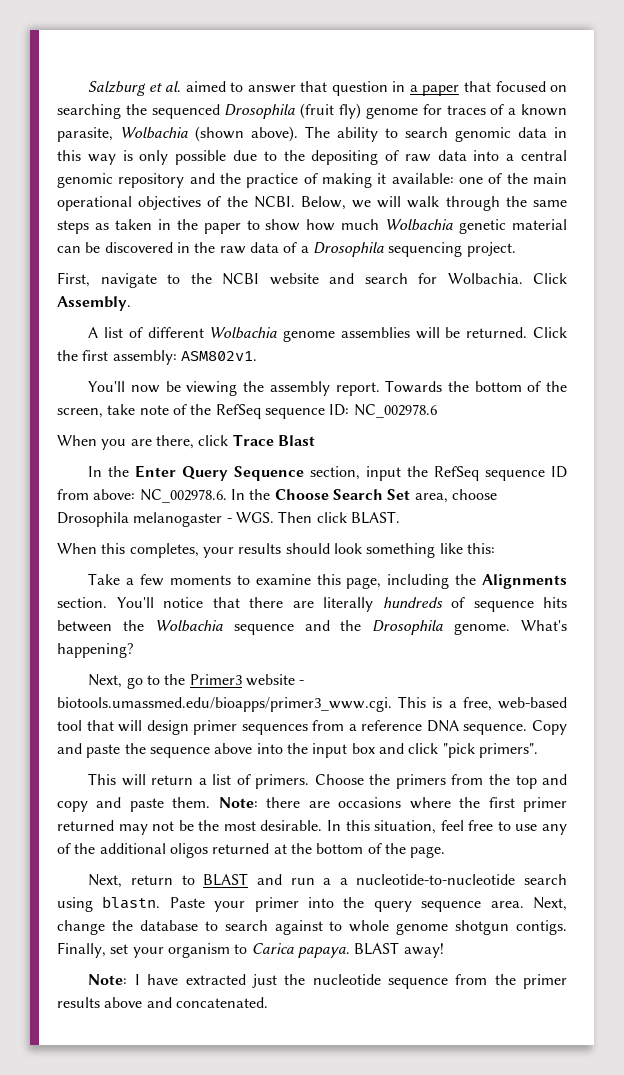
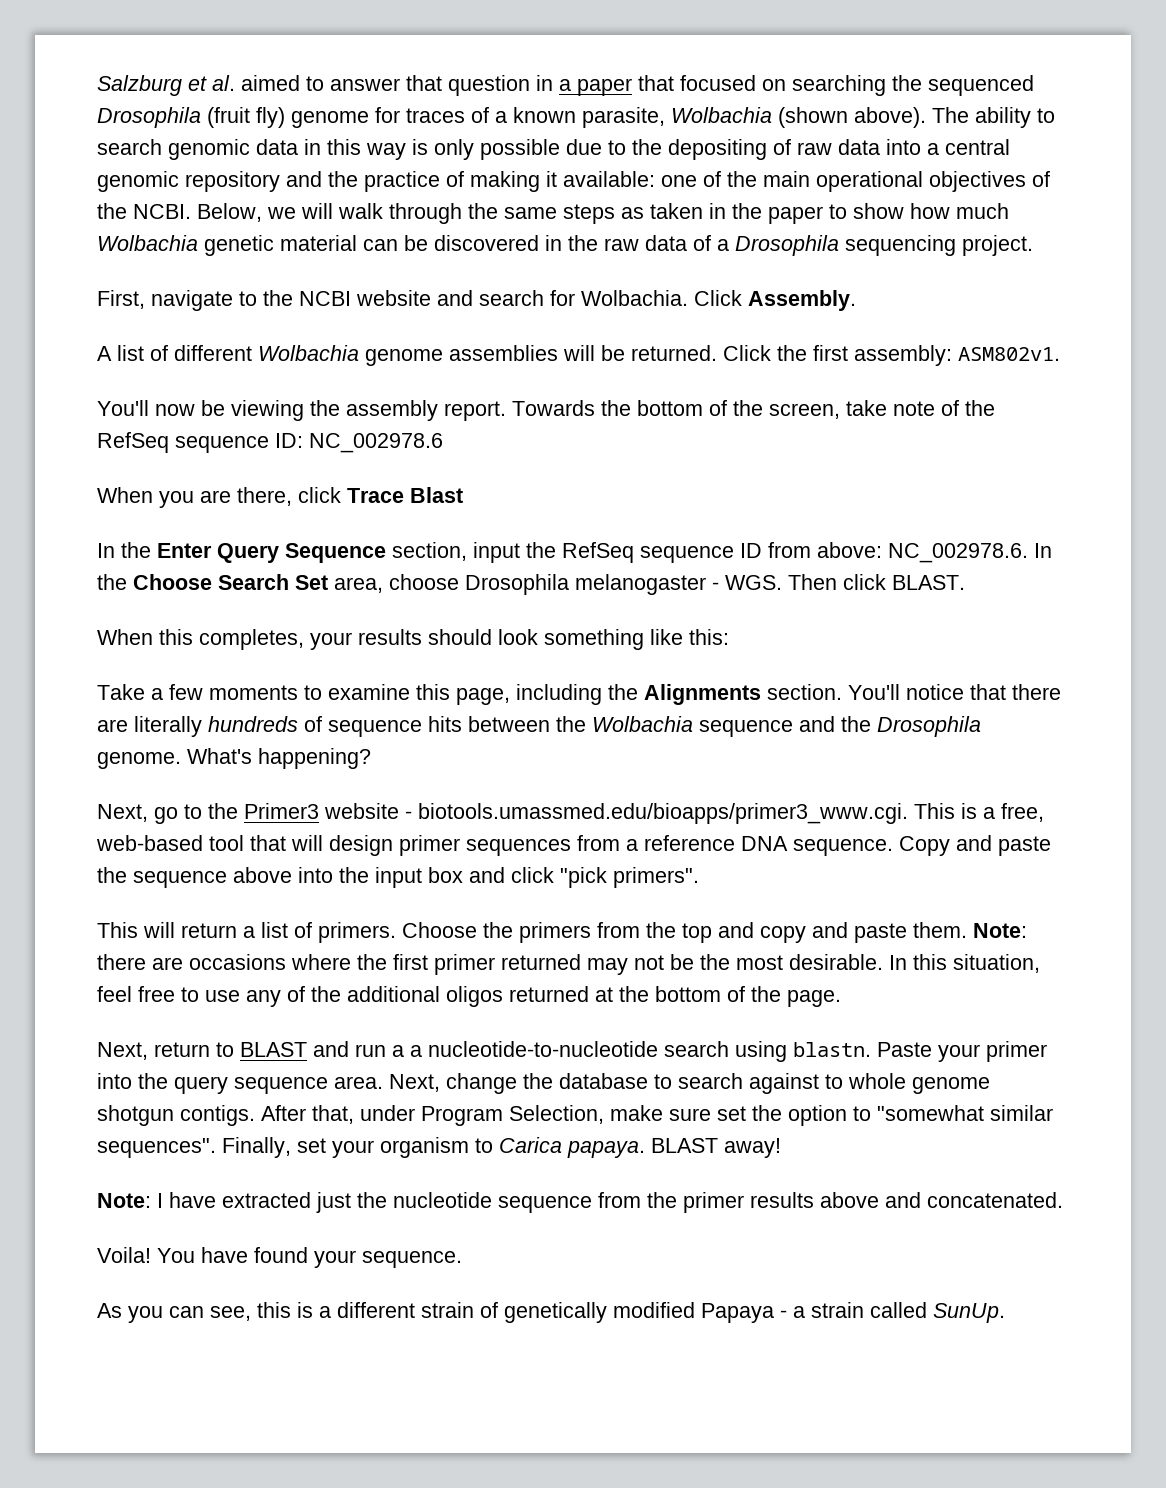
+ After that, under Program Selection, make sure set the option to "somewhat similar sequences".
+ Voila! You have found your sequence.
+ As you can see, this is a different strain of genetically modified Papaya - a strain called SunUp.

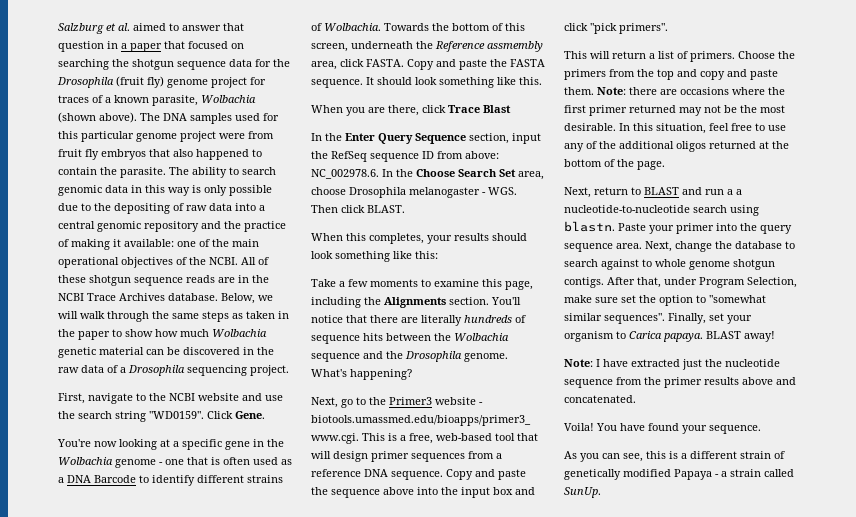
- Salzburg et al. aimed to answer that question in a paper that focused on searching the sequenced Drosophila (fruit fly) genome for traces of a known parasite, Wolbachia (shown above).
+ Salzburg et al. aimed to answer that question in a paper that focused on searching the shotgun sequence data for the Drosophila (fruit fly) genome project for traces of a known parasite, Wolbachia (shown above).
- The ability to search genomic data in this way is only possible due to the depositing of raw data into a central genomic repository and the practice of making it available: one of the main operational objectives of the NCBI.
+ The DNA samples used for this particular genome project were from fruit fly embryos that also happened to contain the parasite. The ability to search genomic data in this way is only possible due to the depositing of raw data into a central genomic repository and the practice of making it available: one of the main operational objectives of the NCBI.
+ All of these shotgun sequence reads are in the NCBI Trace Archives database.
- First, navigate to the NCBI website and search for Wolbachia. Click Assembly.
- A list of different Wolbachia genome assemblies will be returned. Click the first assembly: ASM802v1.
- You'll now be viewing the assembly report. Towards the bottom of the screen, take note of the RefSeq sequence ID: NC_002978.6
+ First, navigate to the NCBI website and use the search string "WD0159". Click Gene.
+ You're now looking at a specific gene in the Wolbachia genome - one that is often used as a DNA Barcode to identify different strains of Wolbachia. Towards the bottom of this screen, underneath the Reference assmembly area, click FASTA. Copy and paste the FASTA sequence. It should look something like this.

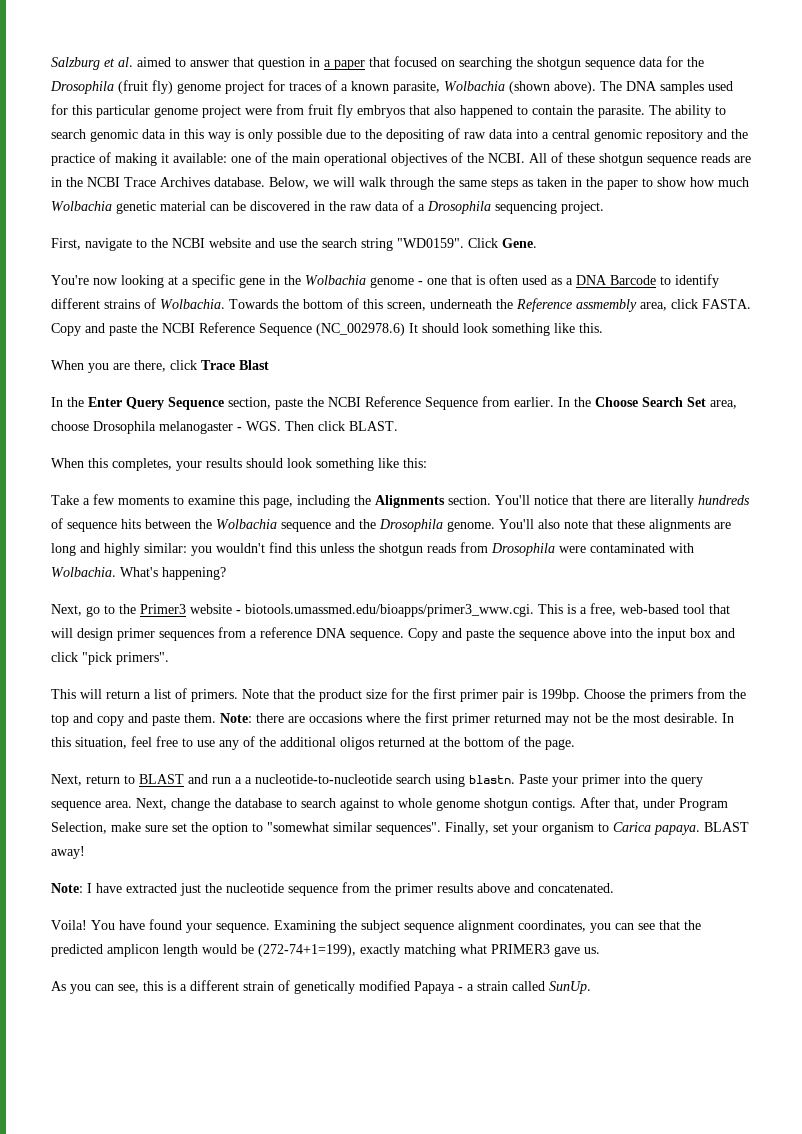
- Copy and paste the FASTA sequence. It should look something like this.
+ Copy and paste the NCBI Reference Sequence (NC_002978.6) It should look something like this.
- In the Enter Query Sequence section, input the RefSeq sequence ID from above: NC_002978.6. In the Choose Search Set area, choose Drosophila melanogaster - WGS. Then click BLAST.
+ In the Enter Query Sequence section, paste the NCBI Reference Sequence from earlier. In the Choose Search Set area, choose Drosophila melanogaster - WGS. Then click BLAST.
+ You'll also note that these alignments are long and highly similar: you wouldn't find this unless the shotgun reads from Drosophila were contaminated with Wolbachia.
+ Note that the product size for the first primer pair is 199bp.
+ Examining the subject sequence alignment coordinates, you can see that the predicted amplicon length would be (272-74+1=199), exactly matching what PRIMER3 gave us.

